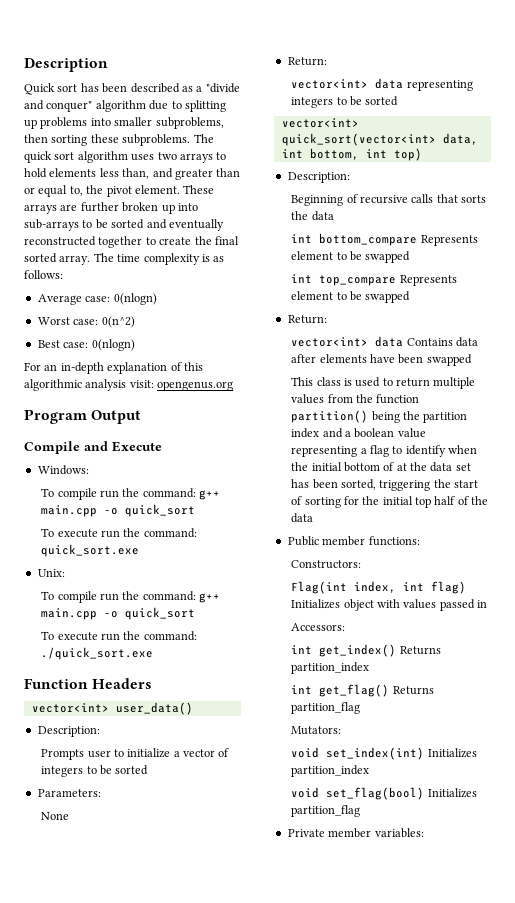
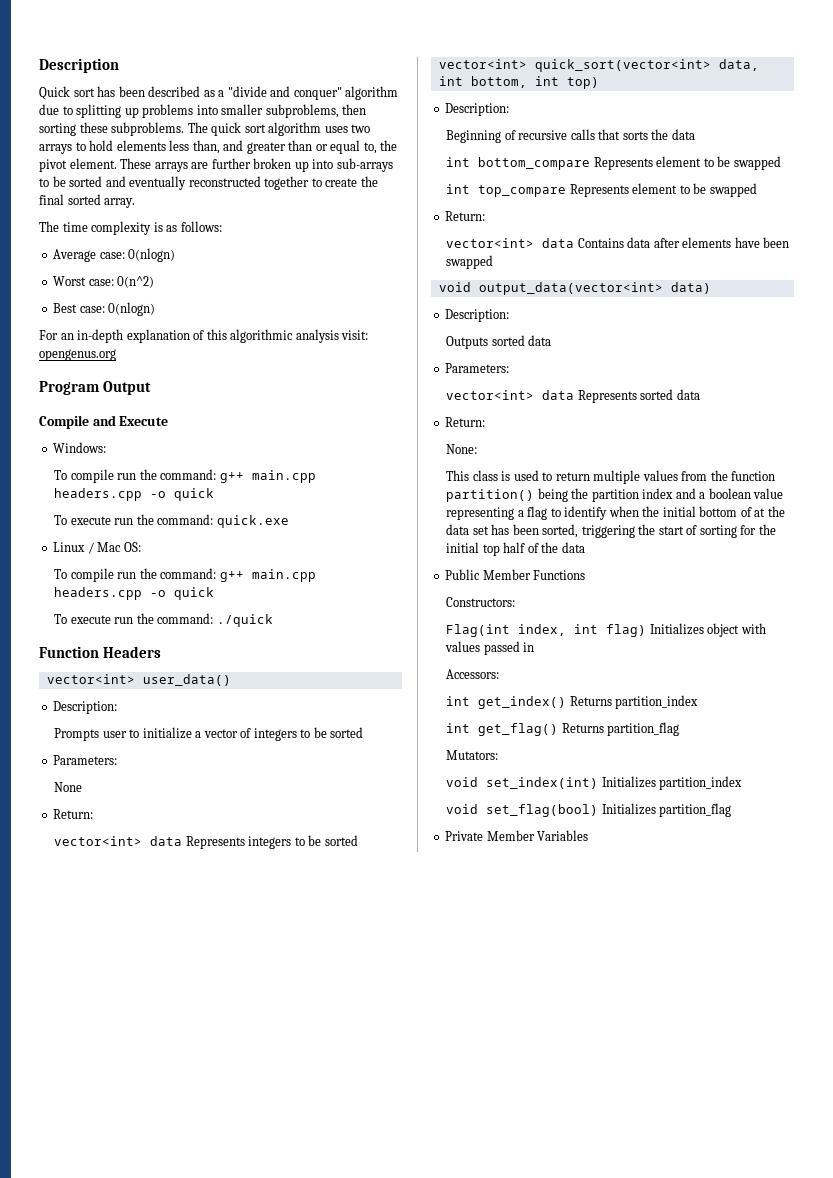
- These arrays are further broken up into sub-arrays to be sorted and eventually reconstructed together to create the final sorted array. The time complexity is as follows:
+ These arrays are further broken up into sub-arrays to be sorted and eventually reconstructed together to create the final sorted array.
+ The time complexity is as follows:
  Windows:
- To compile run the command: g++ main.cpp -o quick_sort
- To execute run the command: quick_sort.exe
- Unix:
- To compile run the command: g++ main.cpp -o quick_sort
- To execute run the command: ./quick_sort.exe
+ To compile run the command: g++ main.cpp headers.cpp -o quick
+ To execute run the command: quick.exe
+ Linux / Mac OS:
+ To compile run the command: g++ main.cpp headers.cpp -o quick
+ To execute run the command: ./quick
- vector<int> data representing integers to be sorted
+ vector<int> data Represents integers to be sorted
+ void output_data(vector<int> data)
+ Description:
+ Outputs sorted data
+ Parameters:
+ vector<int> data Represents sorted data
+ Return:
+ None:
- Public member functions:
+ Public Member Functions
- Private member variables:
+ Private Member Variables

